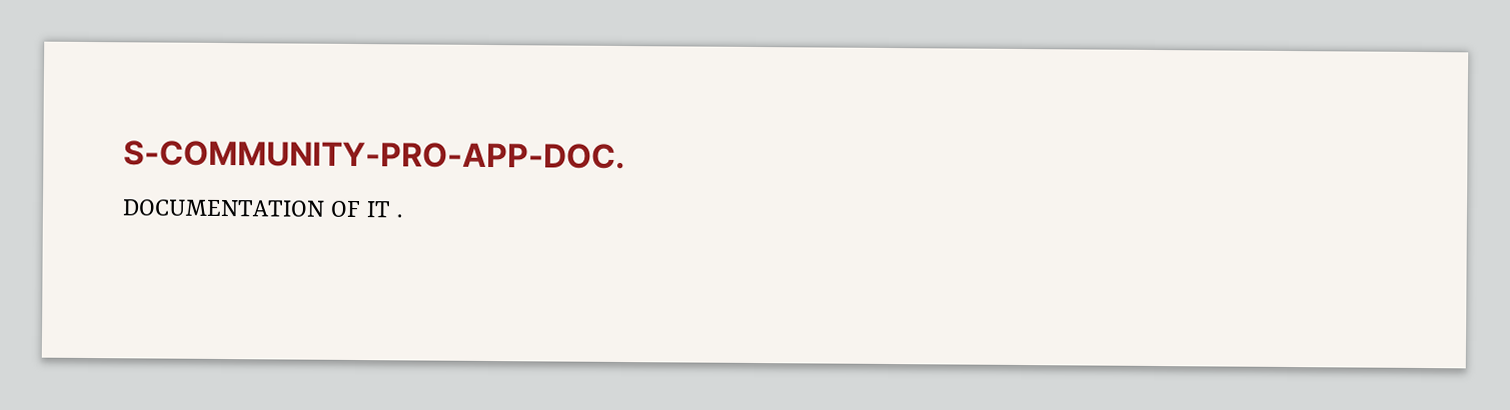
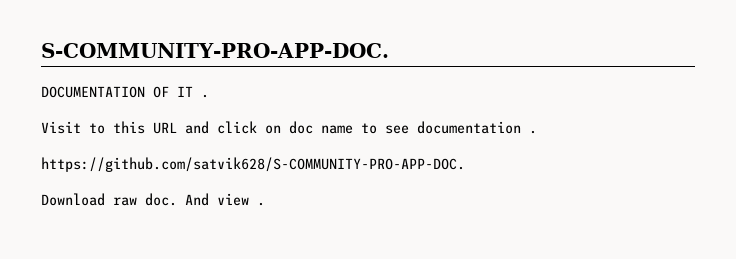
+ Visit to this URL and click on doc name to see documentation .
+ https://github.com/satvik628/S-COMMUNITY-PRO-APP-DOC.
+ Download raw doc. And view .

